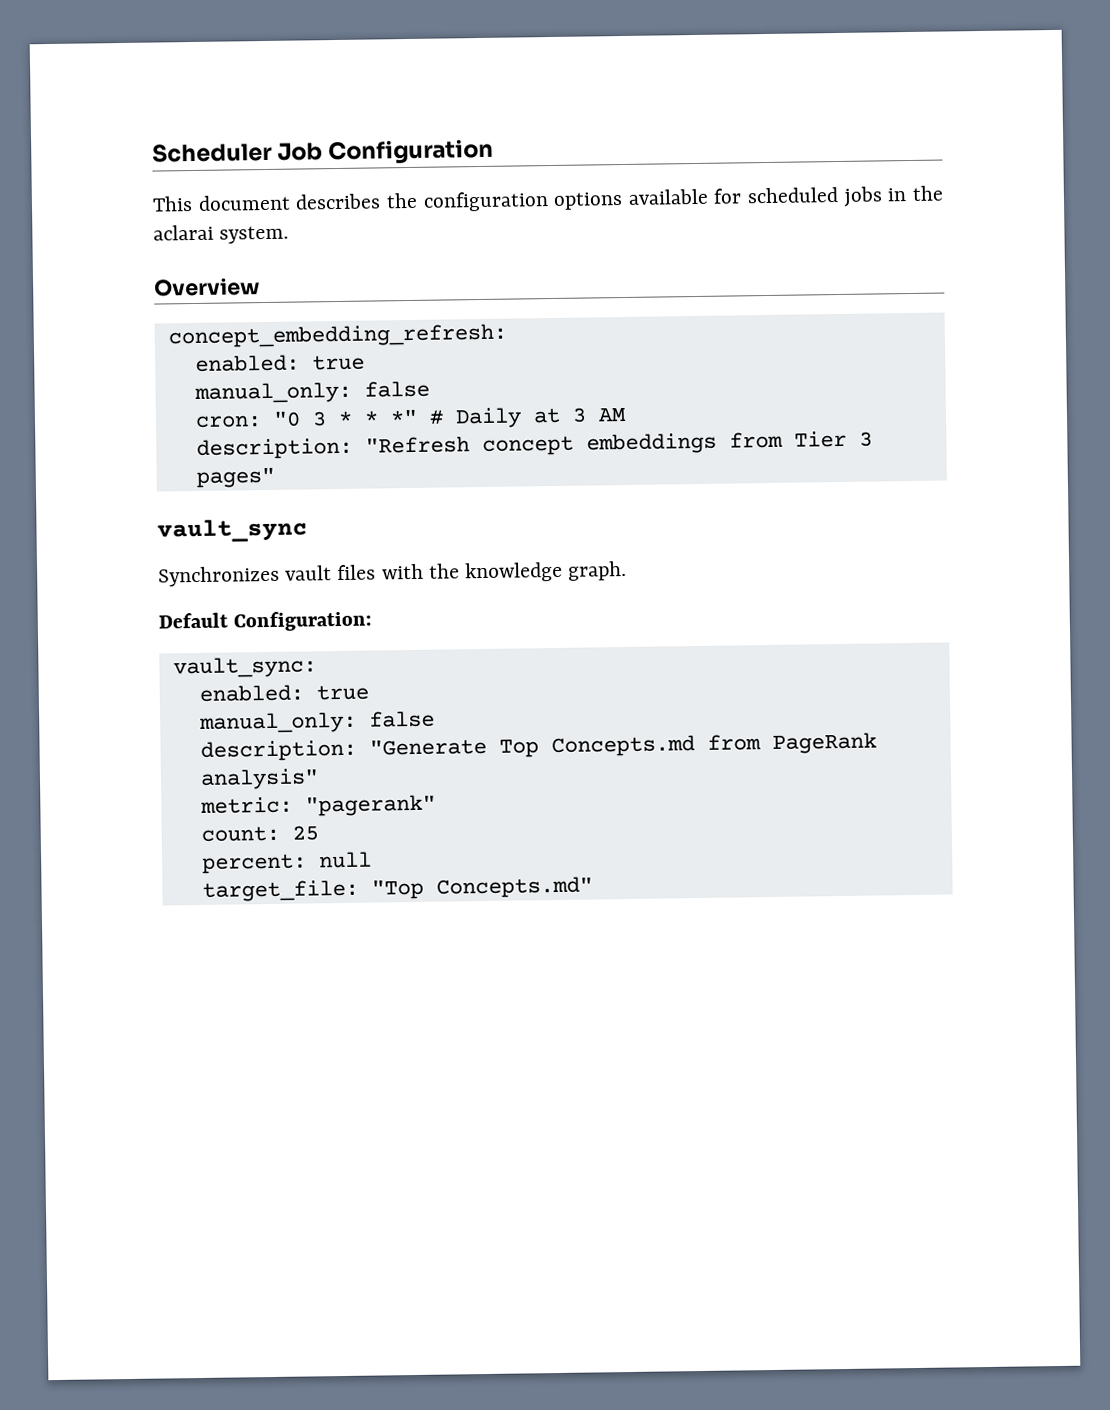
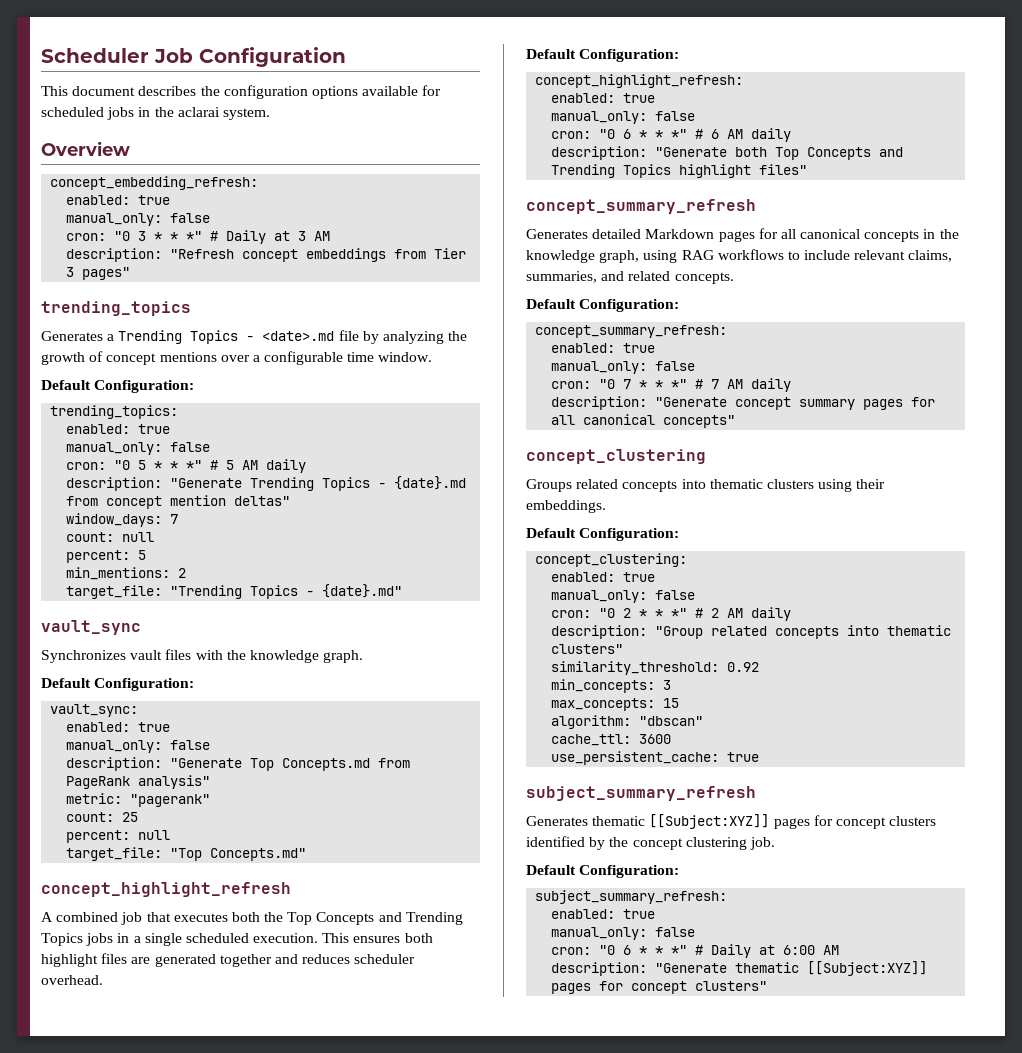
+ trending_topics
+ Generates a Trending Topics - <date>.md file by analyzing the growth of concept mentions over a configurable time window.
+ Default Configuration:
+ trending_topics:
+ enabled: true
+ manual_only: false
+ cron: "0 5 * * *" # 5 AM daily
+ description: "Generate Trending Topics - {date}.md from concept mention deltas"
+ window_days: 7
+ count: null
+ percent: 5
+ min_mentions: 2
+ target_file: "Trending Topics - {date}.md"
+ concept_highlight_refresh
+ A combined job that executes both the Top Concepts and Trending Topics jobs in a single scheduled execution. This ensures both highlight files are generated together and reduces scheduler overhead.
+ Default Configuration:
+ concept_highlight_refresh:
+ enabled: true
+ manual_only: false
+ cron: "0 6 * * *" # 6 AM daily
+ description: "Generate both Top Concepts and Trending Topics highlight files"
+ concept_summary_refresh
+ Generates detailed Markdown pages for all canonical concepts in the knowledge graph, using RAG workflows to include relevant claims, summaries, and related concepts.
+ Default Configuration:
+ concept_summary_refresh:
+ enabled: true
+ manual_only: false
+ cron: "0 7 * * *" # 7 AM daily
+ description: "Generate concept summary pages for all canonical concepts"
+ concept_clustering
+ Groups related concepts into thematic clusters using their embeddings.
+ Default Configuration:
+ concept_clustering:
+ enabled: true
+ manual_only: false
+ cron: "0 2 * * *" # 2 AM daily
+ description: "Group related concepts into thematic clusters"
+ similarity_threshold: 0.92
+ min_concepts: 3
+ max_concepts: 15
+ algorithm: "dbscan"
+ cache_ttl: 3600
+ use_persistent_cache: true
+ subject_summary_refresh
+ Generates thematic [[Subject:XYZ]] pages for concept clusters identified by the concept clustering job.
+ Default Configuration:
+ subject_summary_refresh:
+ enabled: true
+ manual_only: false
+ cron: "0 6 * * *" # Daily at 6:00 AM
+ description: "Generate thematic [[Subject:XYZ]] pages for concept clusters"

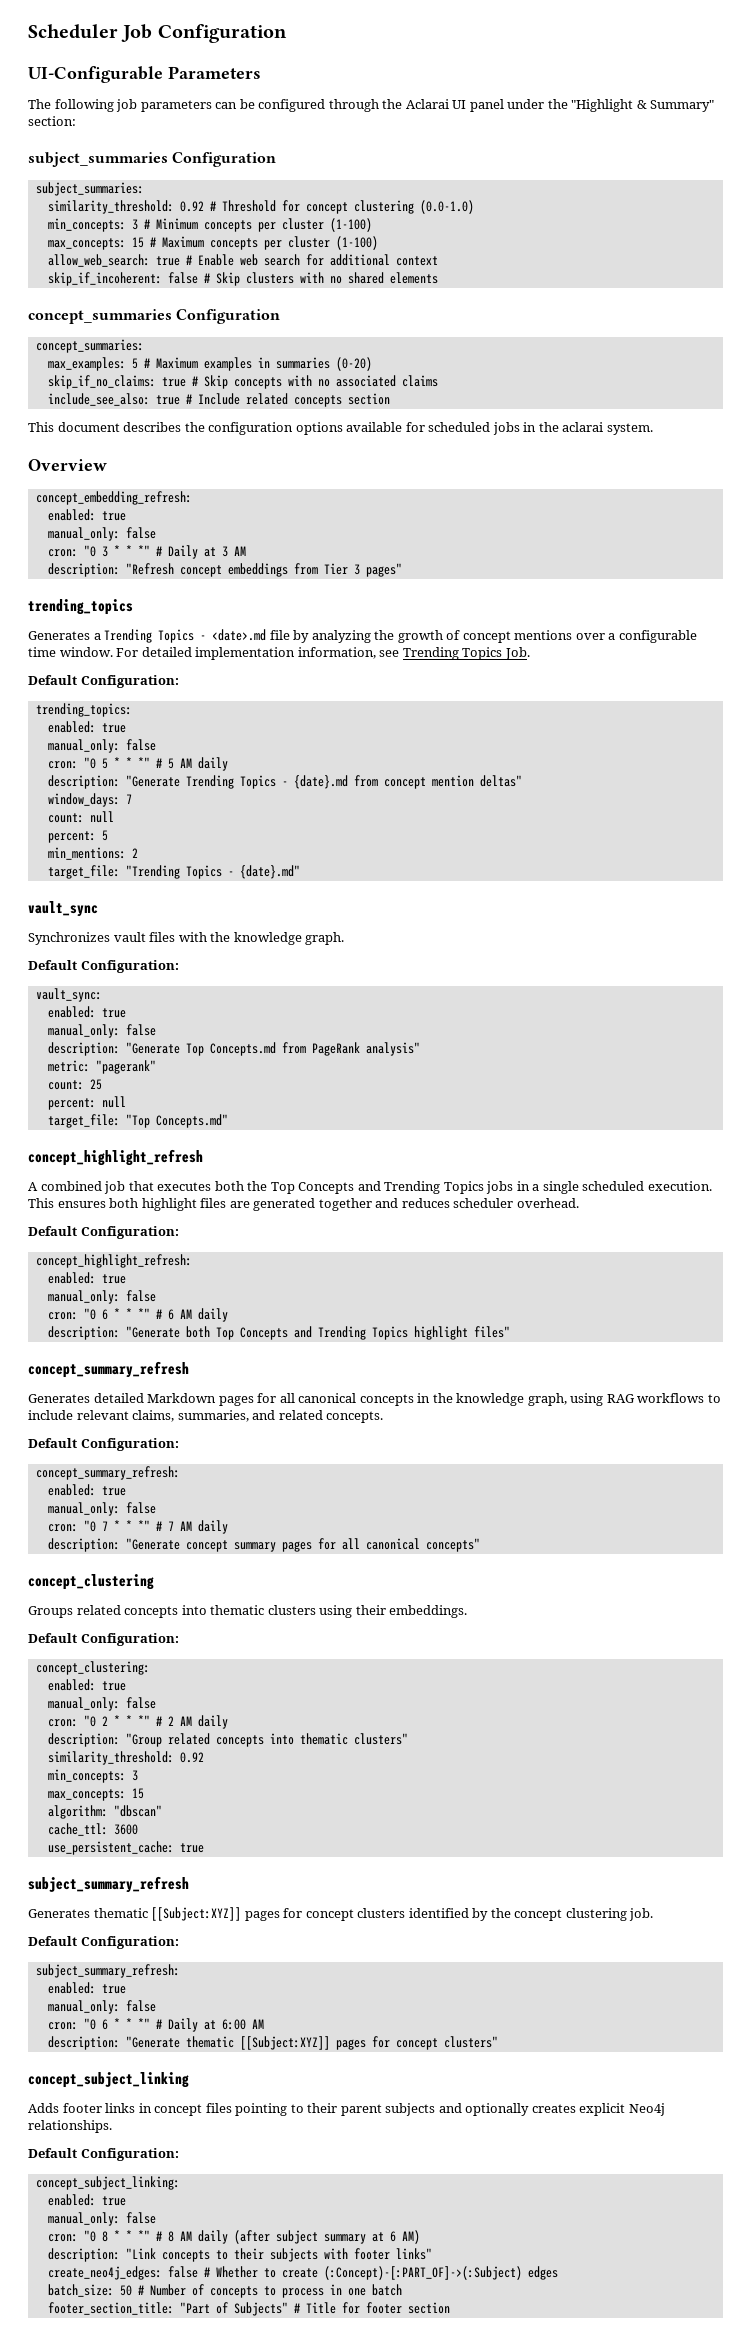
+ UI-Configurable Parameters
+ The following job parameters can be configured through the Aclarai UI panel under the "Highlight & Summary" section:
+ subject_summaries Configuration
+ subject_summaries:
+ similarity_threshold: 0.92 # Threshold for concept clustering (0.0-1.0)
+ min_concepts: 3 # Minimum concepts per cluster (1-100)
+ max_concepts: 15 # Maximum concepts per cluster (1-100)
+ allow_web_search: true # Enable web search for additional context
+ skip_if_incoherent: false # Skip clusters with no shared elements
+ concept_summaries Configuration
+ concept_summaries:
+ max_examples: 5 # Maximum examples in summaries (0-20)
+ skip_if_no_claims: true # Skip concepts with no associated claims
+ include_see_also: true # Include related concepts section
+ For detailed implementation information, see Trending Topics Job.
+ concept_subject_linking
+ Adds footer links in concept files pointing to their parent subjects and optionally creates explicit Neo4j relationships.
+ Default Configuration:
+ concept_subject_linking:
+ enabled: true
+ manual_only: false
+ cron: "0 8 * * *" # 8 AM daily (after subject summary at 6 AM)
+ description: "Link concepts to their subjects with footer links"
+ create_neo4j_edges: false # Whether to create (:Concept)-[:PART_OF]->(:Subject) edges
+ batch_size: 50 # Number of concepts to process in one batch
+ footer_section_title: "Part of Subjects" # Title for footer section

